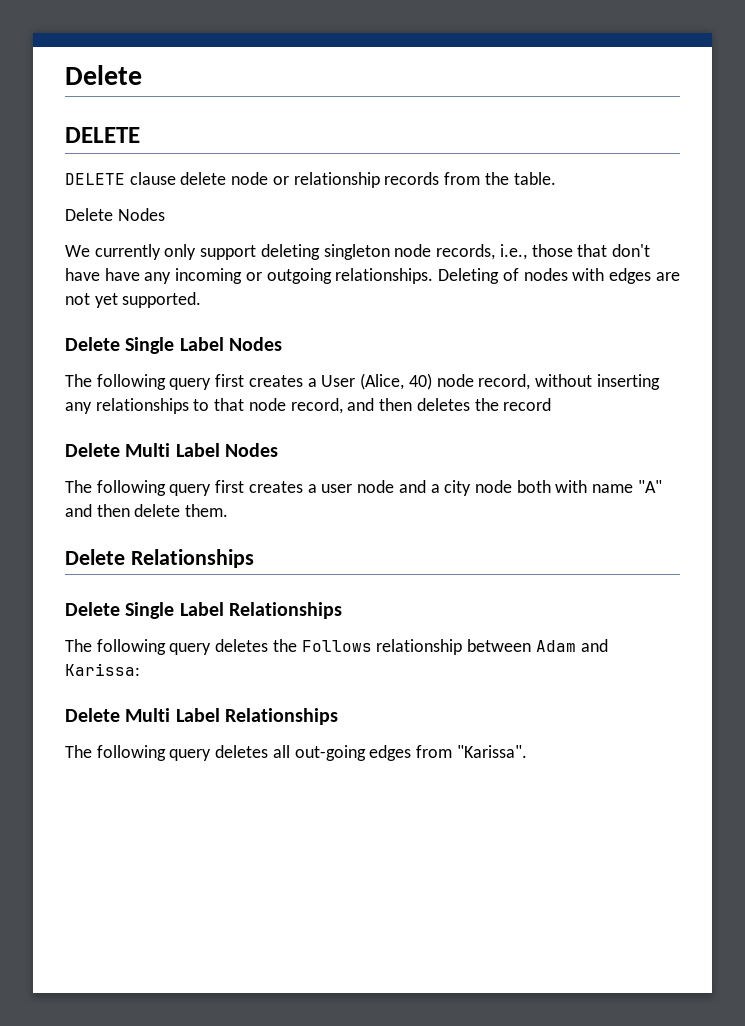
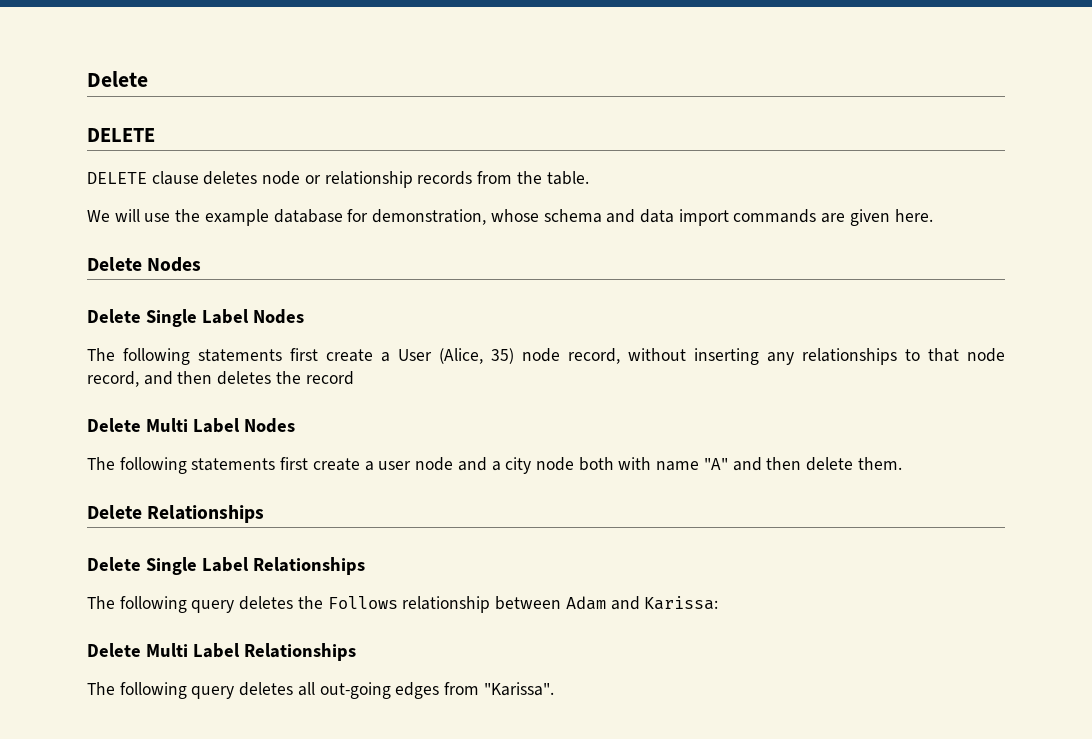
- DELETE clause delete node or relationship records from the table.
+ DELETE clause deletes node or relationship records from the table.
+ We will use the example database for demonstration, whose schema and data import commands are given here.
  Delete Nodes
- We currently only support deleting singleton node records, i.e., those that don't have have any incoming or outgoing relationships. Deleting of nodes with edges are not yet supported.
- The following query first creates a User (Alice, 40) node record, without inserting any relationships to that node record, and then deletes the record
+ The following statements first create a User (Alice, 35) node record, without inserting any relationships to that node record, and then deletes the record
- The following query first creates a user node and a city node both with name "A" and then delete them.
+ The following statements first create a user node and a city node both with name "A" and then delete them.

